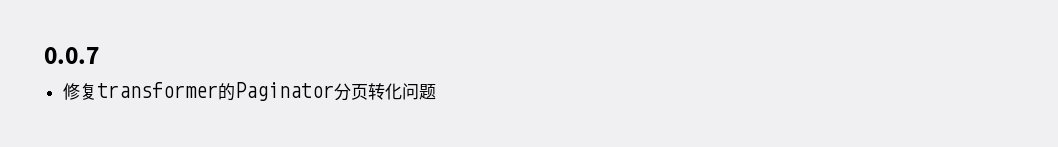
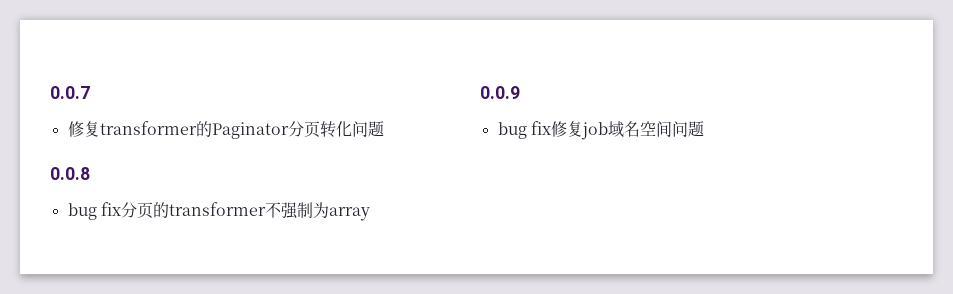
+ 0.0.8
+ bug fix分页的transformer不强制为array
+ 0.0.9
+ bug fix修复job域名空间问题

